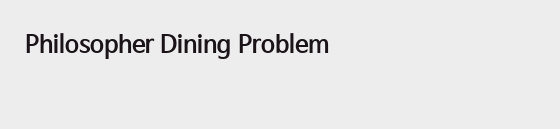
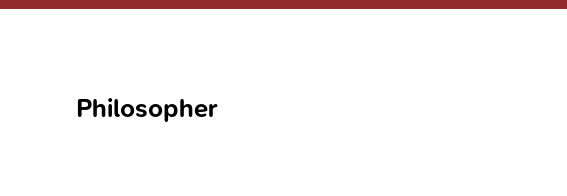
- Philosopher Dining Problem
+ Philosopher

